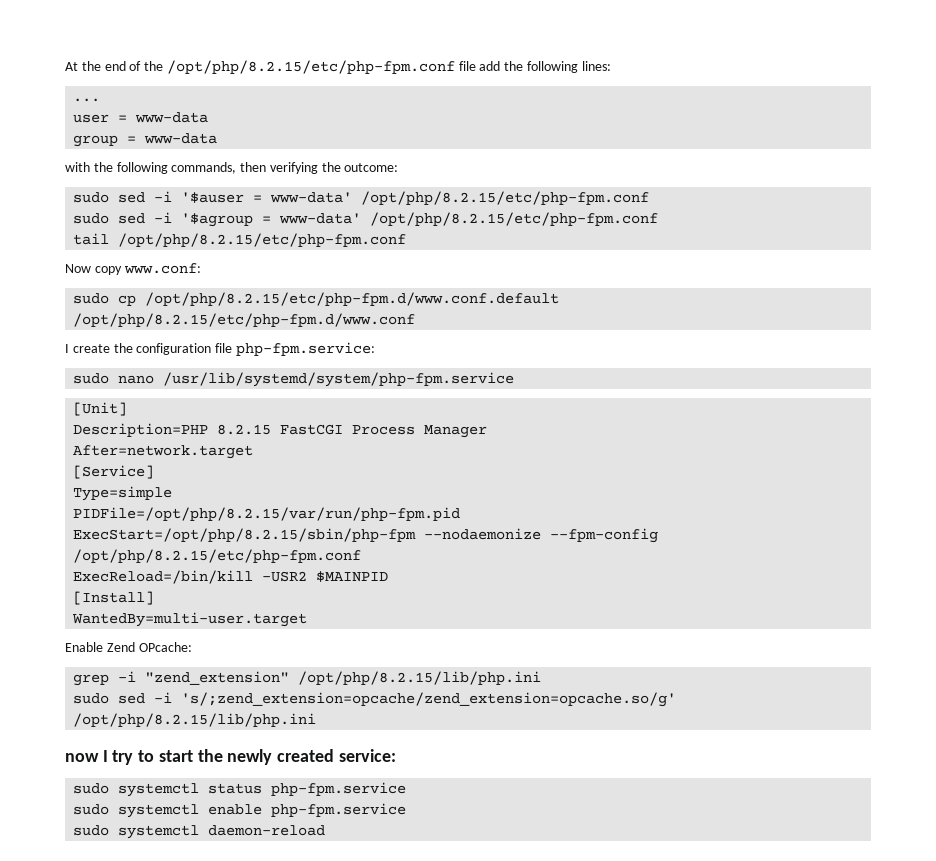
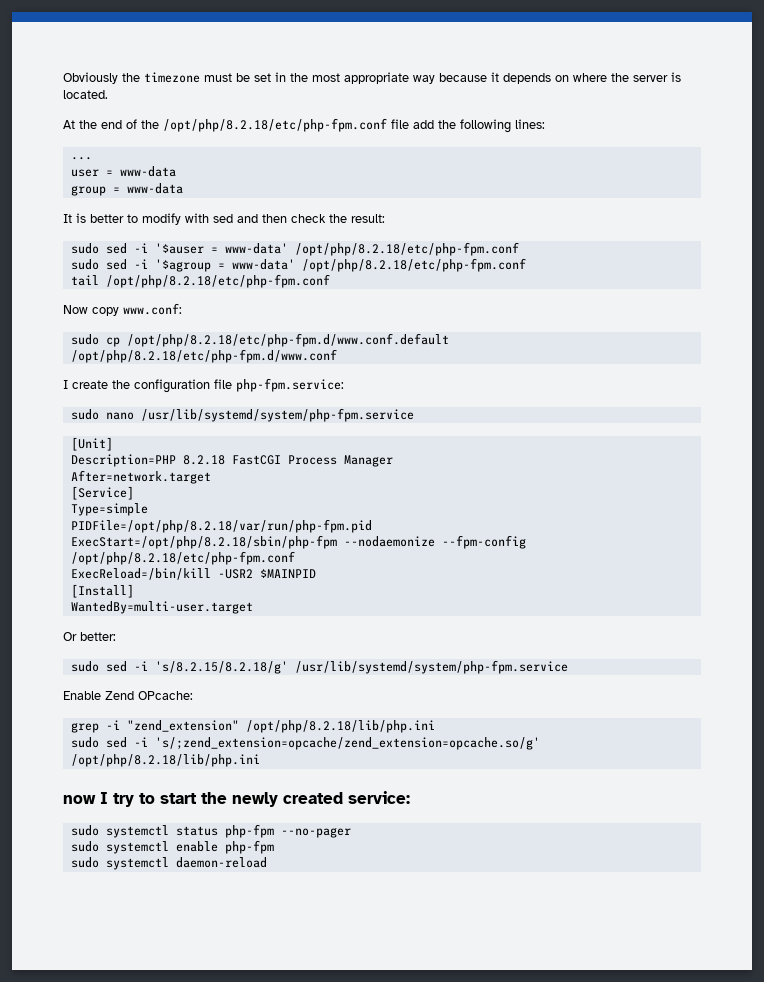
+ Obviously the timezone must be set in the most appropriate way because it depends on where the server is located.
- At the end of the /opt/php/8.2.15/etc/php-fpm.conf file add the following lines:
+ At the end of the /opt/php/8.2.18/etc/php-fpm.conf file add the following lines:
- with the following commands, then verifying the outcome:
+ It is better to modify with sed and then check the result:
- sudo sed -i '$auser = www-data' /opt/php/8.2.15/etc/php-fpm.conf
+ sudo sed -i '$auser = www-data' /opt/php/8.2.18/etc/php-fpm.conf
- sudo sed -i '$agroup = www-data' /opt/php/8.2.15/etc/php-fpm.conf
+ sudo sed -i '$agroup = www-data' /opt/php/8.2.18/etc/php-fpm.conf
- tail /opt/php/8.2.15/etc/php-fpm.conf
+ tail /opt/php/8.2.18/etc/php-fpm.conf
- sudo cp /opt/php/8.2.15/etc/php-fpm.d/www.conf.default /opt/php/8.2.15/etc/php-fpm.d/www.conf
+ sudo cp /opt/php/8.2.18/etc/php-fpm.d/www.conf.default /opt/php/8.2.18/etc/php-fpm.d/www.conf
- Description=PHP 8.2.15 FastCGI Process Manager
+ Description=PHP 8.2.18 FastCGI Process Manager
- PIDFile=/opt/php/8.2.15/var/run/php-fpm.pid
- ExecStart=/opt/php/8.2.15/sbin/php-fpm --nodaemonize --fpm-config /opt/php/8.2.15/etc/php-fpm.conf
+ PIDFile=/opt/php/8.2.18/var/run/php-fpm.pid
+ ExecStart=/opt/php/8.2.18/sbin/php-fpm --nodaemonize --fpm-config /opt/php/8.2.18/etc/php-fpm.conf
+ Or better:
+ sudo sed -i 's/8.2.15/8.2.18/g' /usr/lib/systemd/system/php-fpm.service
- grep -i "zend_extension" /opt/php/8.2.15/lib/php.ini
+ grep -i "zend_extension" /opt/php/8.2.18/lib/php.ini
- sudo sed -i 's/;zend_extension=opcache/zend_extension=opcache.so/g' /opt/php/8.2.15/lib/php.ini
+ sudo sed -i 's/;zend_extension=opcache/zend_extension=opcache.so/g' /opt/php/8.2.18/lib/php.ini
- sudo systemctl status php-fpm.service
+ sudo systemctl status php-fpm --no-pager
- sudo systemctl enable php-fpm.service
+ sudo systemctl enable php-fpm

